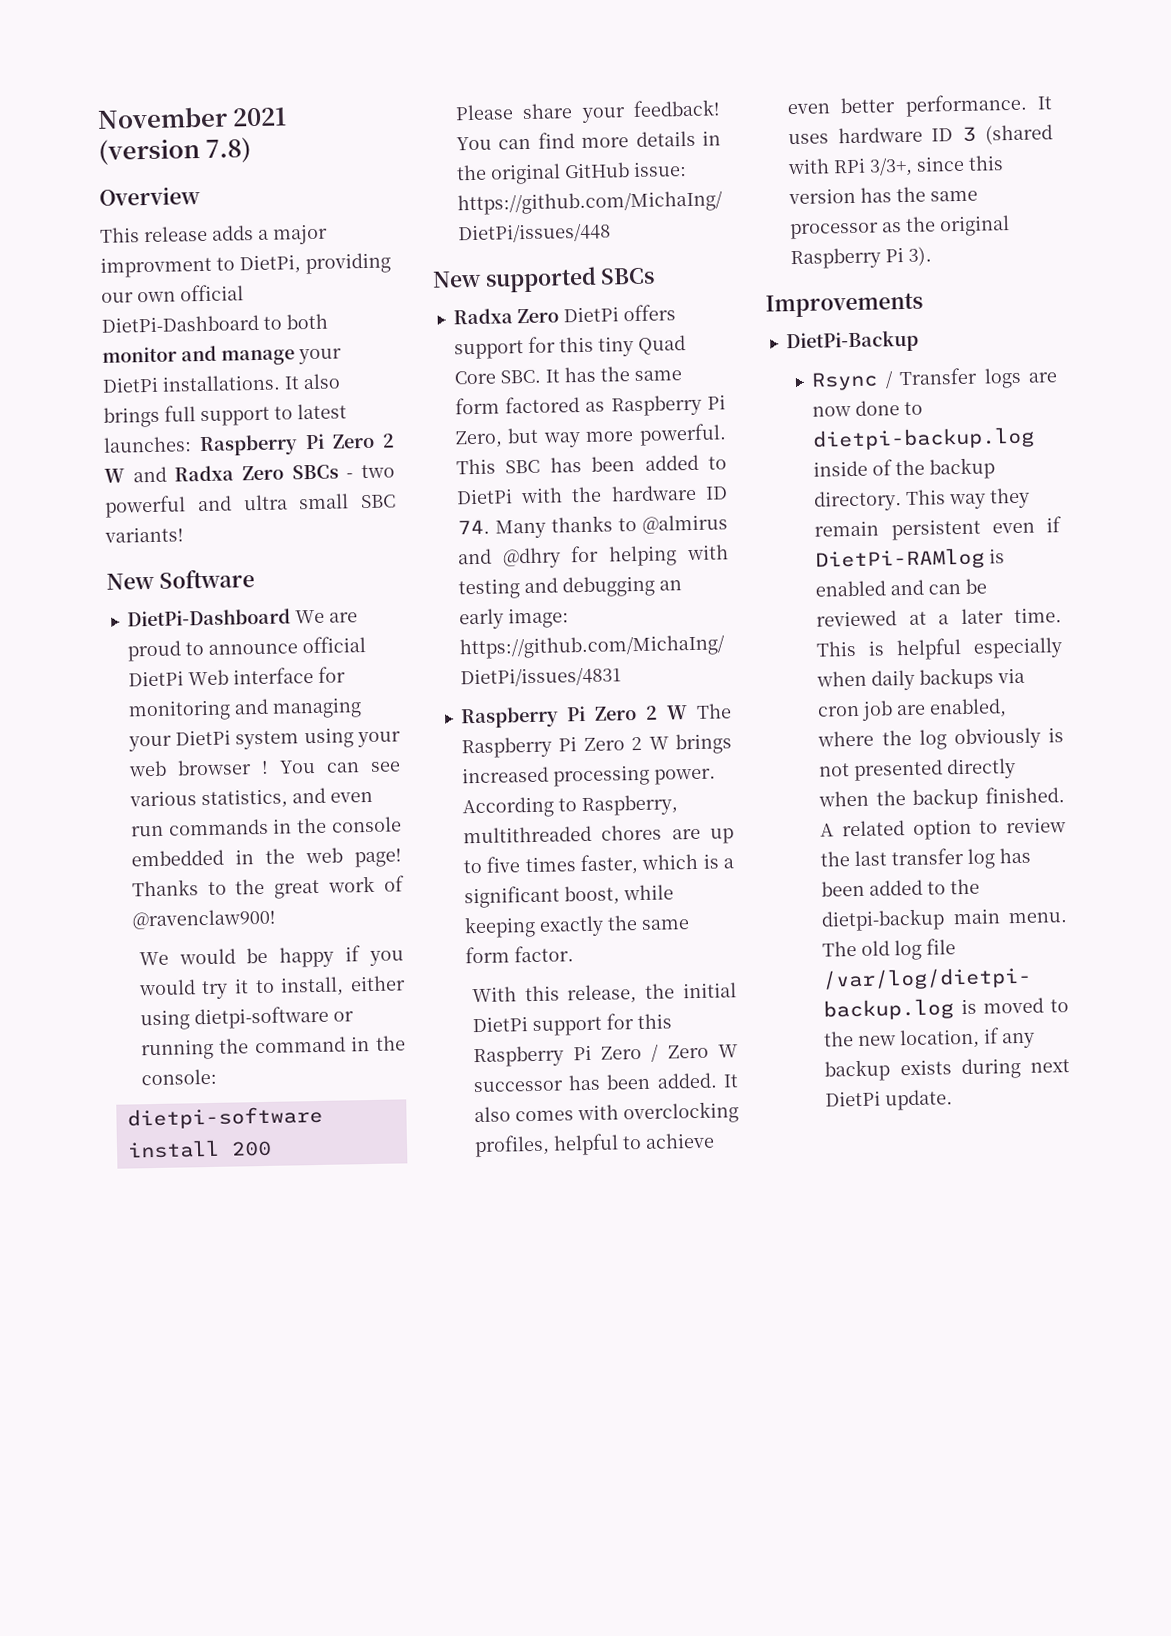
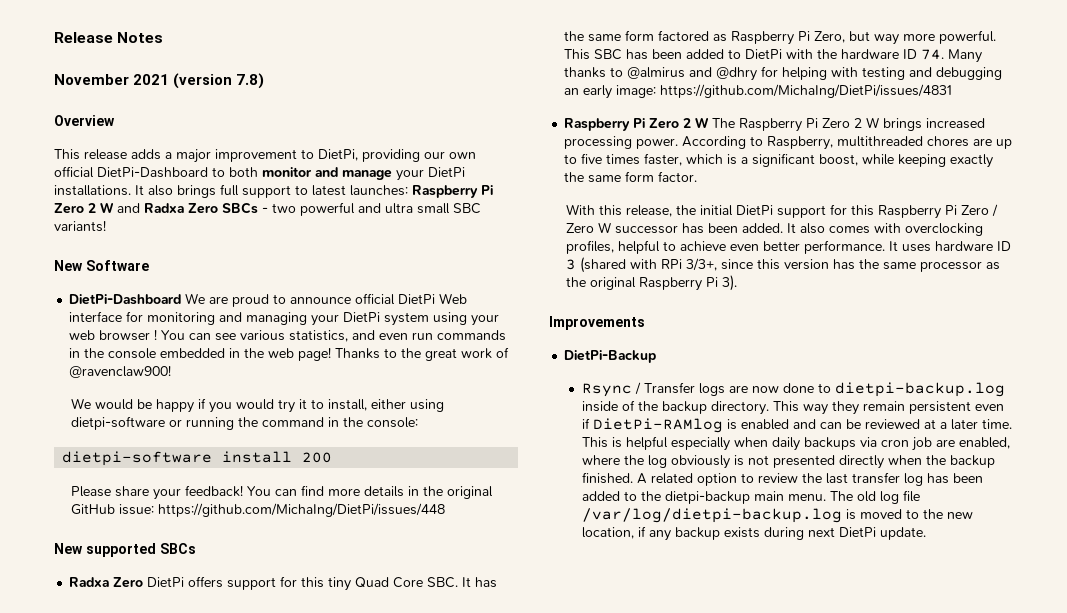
+ Release Notes
- This release adds a major improvment to DietPi, providing our own official DietPi-Dashboard to both monitor and manage your DietPi installations.
+ This release adds a major improvement to DietPi, providing our own official DietPi-Dashboard to both monitor and manage your DietPi installations.

